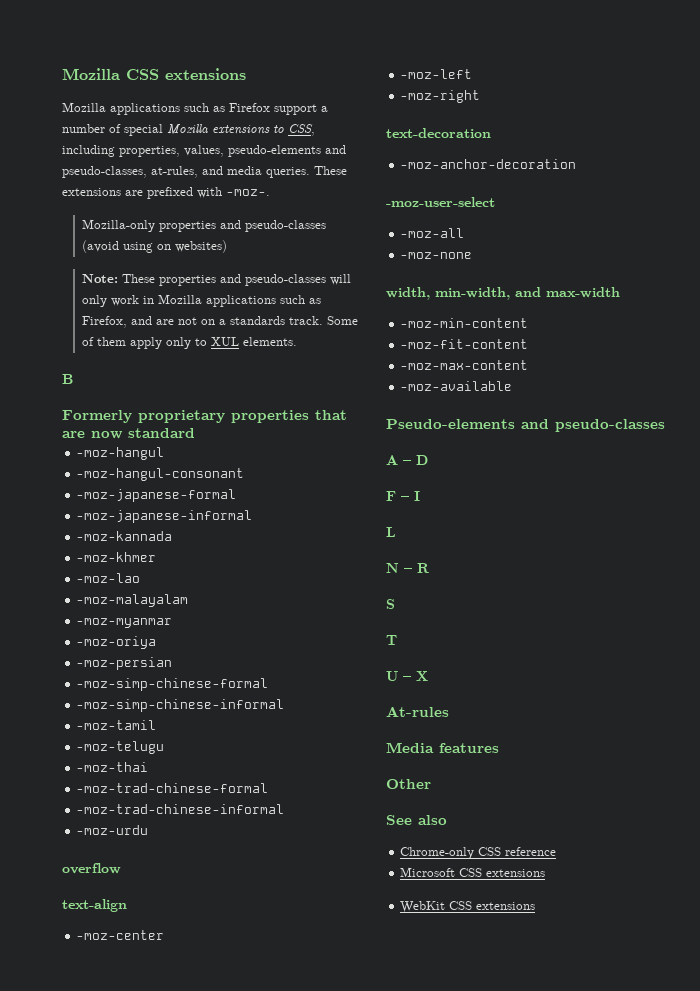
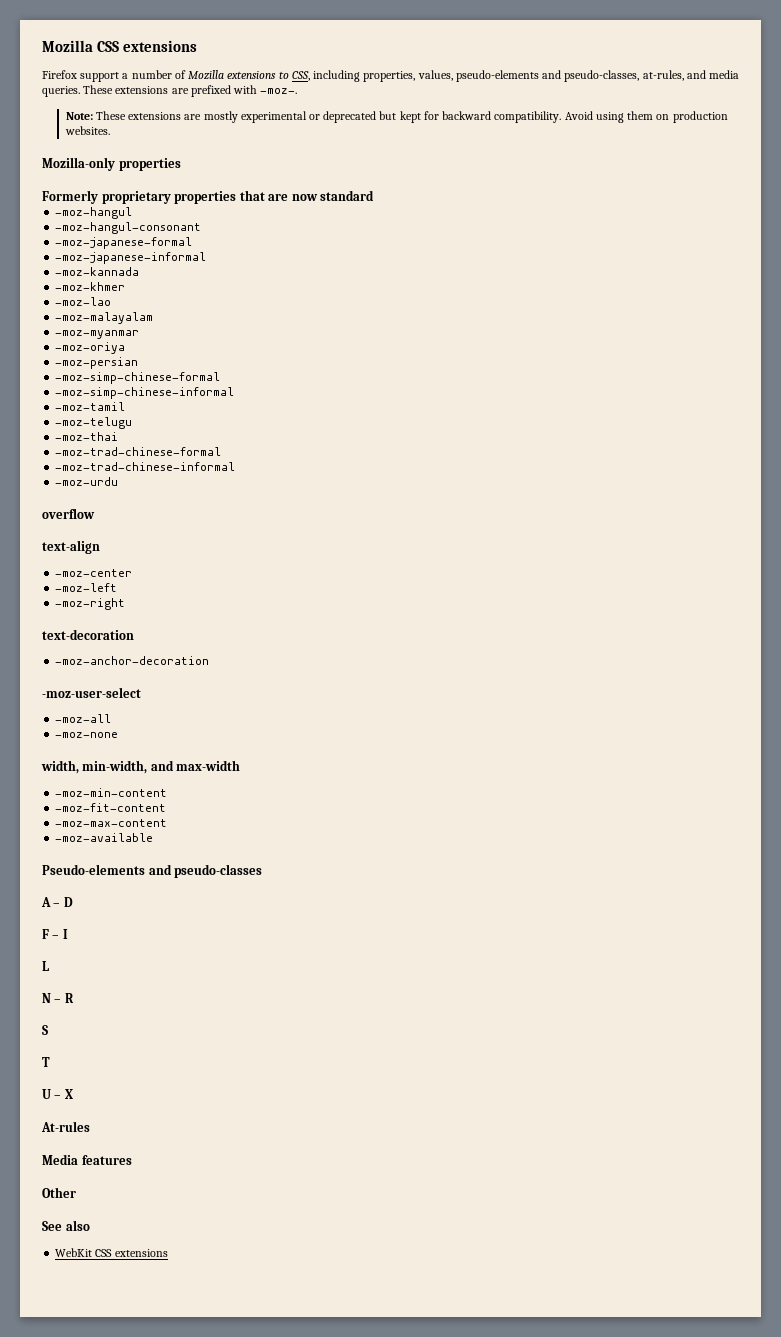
- Mozilla applications such as Firefox support a number of special Mozilla extensions to CSS, including properties, values, pseudo-elements and pseudo-classes, at-rules, and media queries.
+ Firefox support a number of Mozilla extensions to CSS, including properties, values, pseudo-elements and pseudo-classes, at-rules, and media queries.
- Mozilla-only properties and pseudo-classes (avoid using on websites)
- Note: These properties and pseudo-classes will only work in Mozilla applications such as Firefox, and are not on a standards track. Some of them apply only to XUL elements.
- B
+ Note: These extensions are mostly experimental or deprecated but kept for backward compatibility. Avoid using them on production websites.
+ Mozilla-only properties
- Chrome-only CSS reference
- Microsoft CSS extensions

